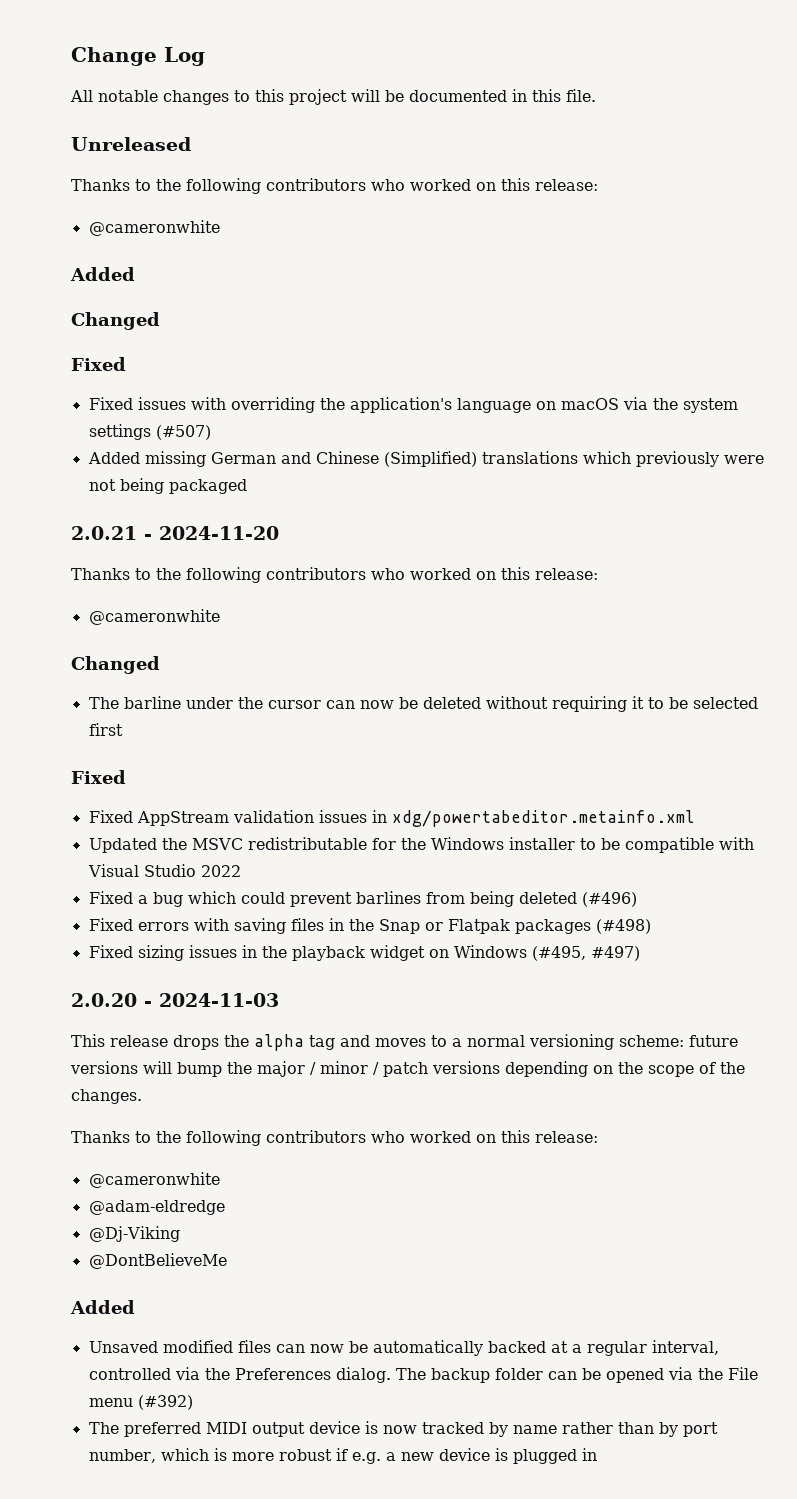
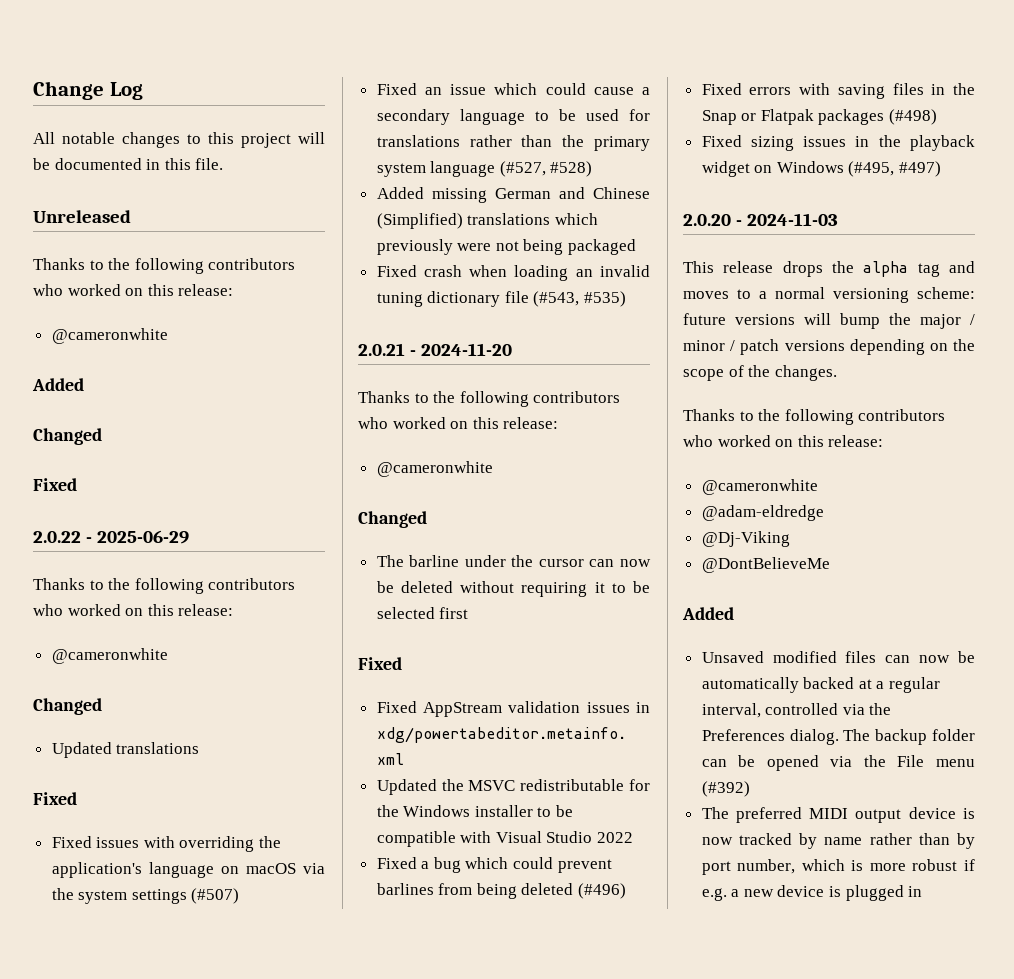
+ 2.0.22 - 2025-06-29
+ Thanks to the following contributors who worked on this release:
+ @cameronwhite
+ Changed
+ Updated translations
+ Fixed
+ Fixed an issue which could cause a secondary language to be used for translations rather than the primary system language (#527, #528)
+ Fixed crash when loading an invalid tuning dictionary file (#543, #535)

